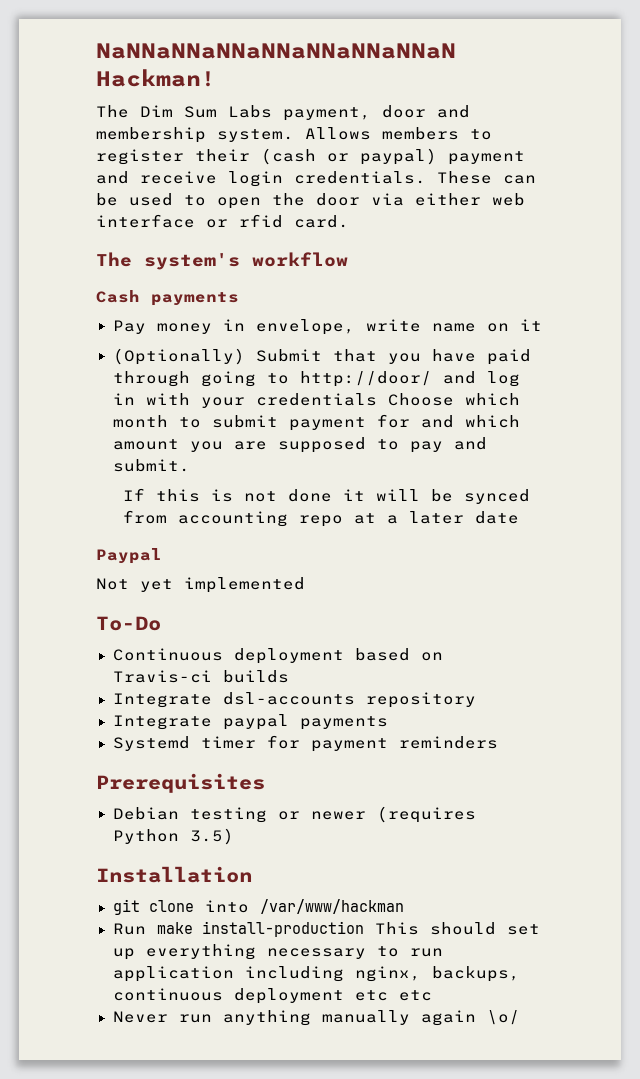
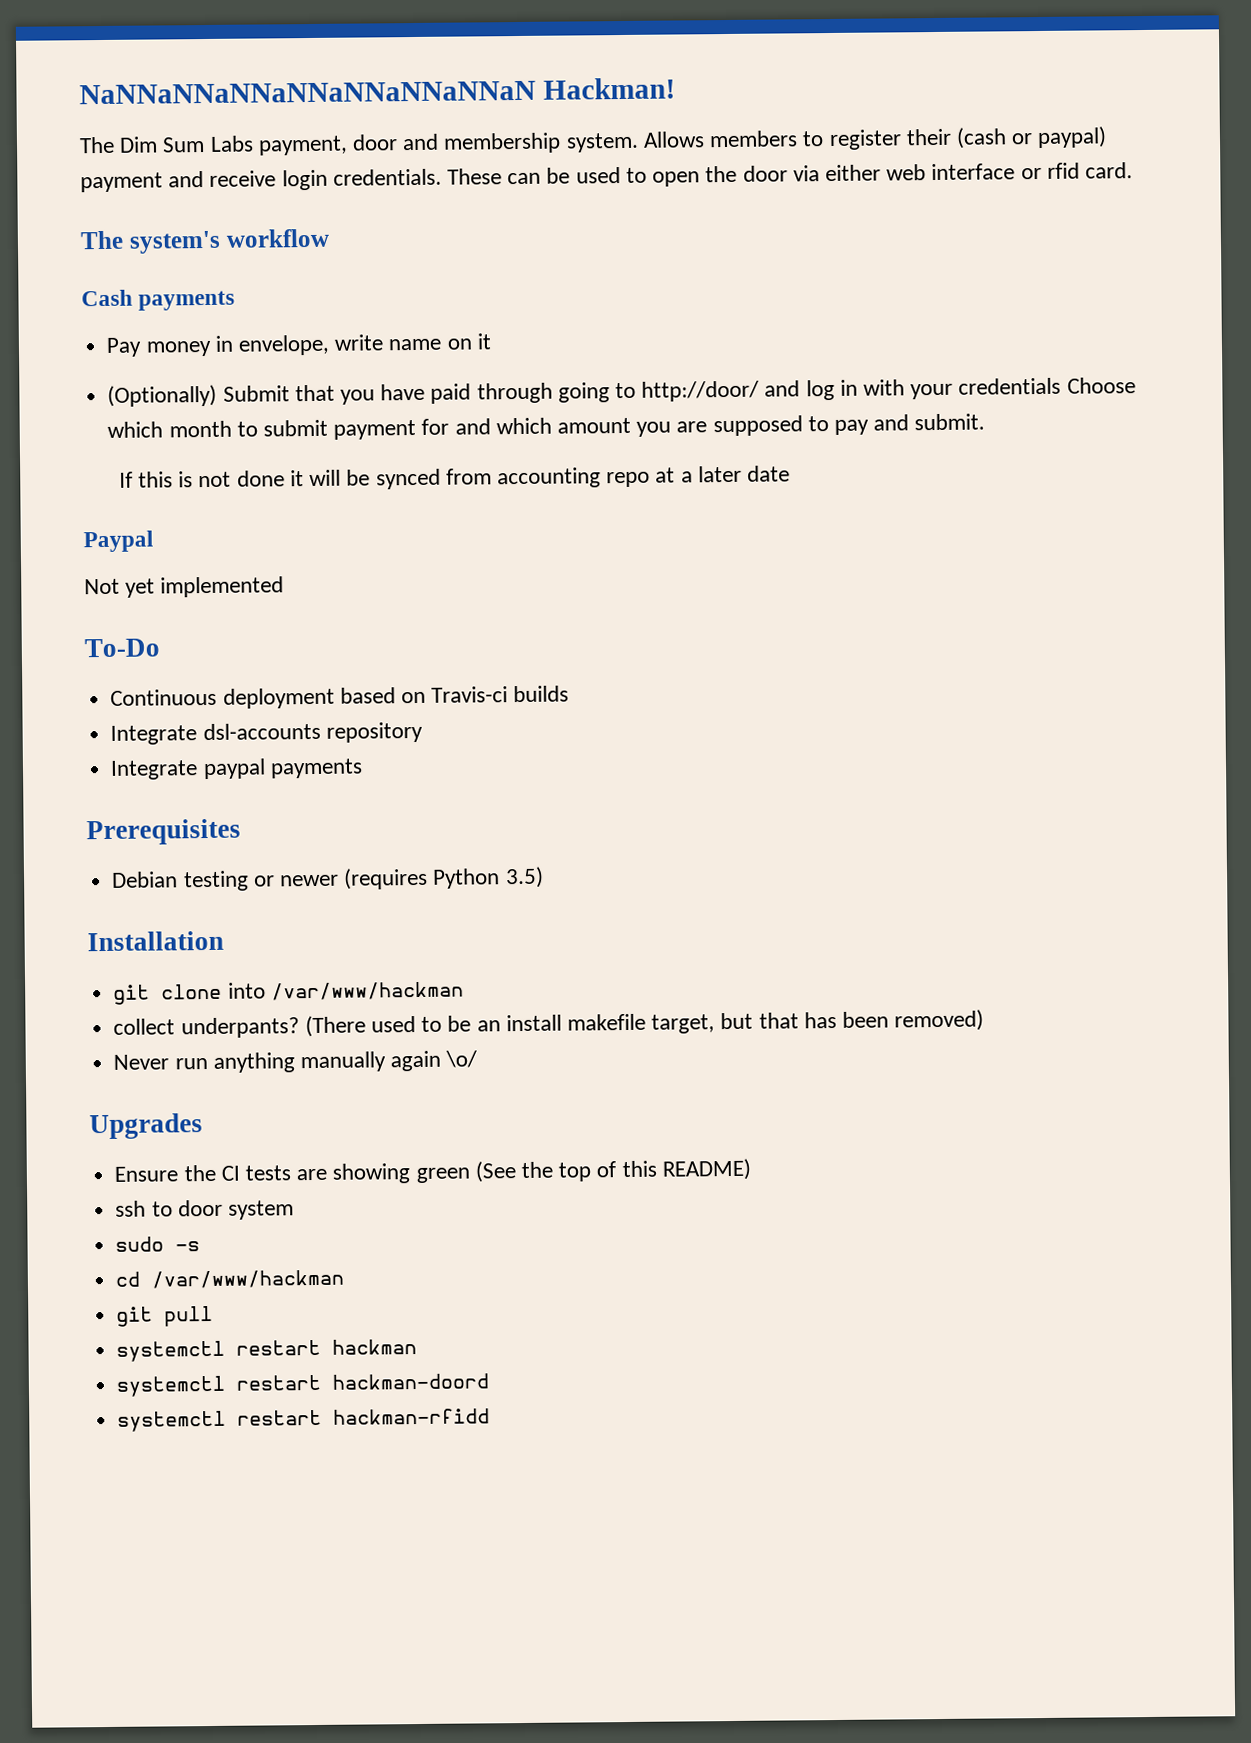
- Systemd timer for payment reminders
- Run make install-production This should set up everything necessary to run application including nginx, backups, continuous deployment etc etc
+ collect underpants? (There used to be an install makefile target, but that has been removed)
+ Upgrades
+ Ensure the CI tests are showing green (See the top of this README)
+ ssh to door system
+ sudo -s
+ cd /var/www/hackman
+ git pull
+ systemctl restart hackman
+ systemctl restart hackman-doord
+ systemctl restart hackman-rfidd

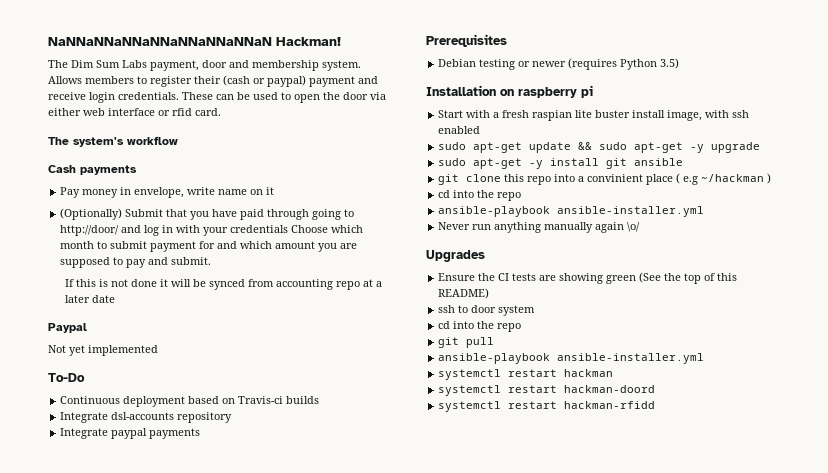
- Installation
- git clone into /var/www/hackman
- collect underpants? (There used to be an install makefile target, but that has been removed)
+ Installation on raspberry pi
+ Start with a fresh raspian lite buster install image, with ssh enabled
+ sudo apt-get update && sudo apt-get -y upgrade
+ sudo apt-get -y install git ansible
+ git clone this repo into a convinient place ( e.g ~/hackman )
+ cd into the repo
+ ansible-playbook ansible-installer.yml
  ssh to door system
- sudo -s
- cd /var/www/hackman
+ cd into the repo
  git pull
+ ansible-playbook ansible-installer.yml

